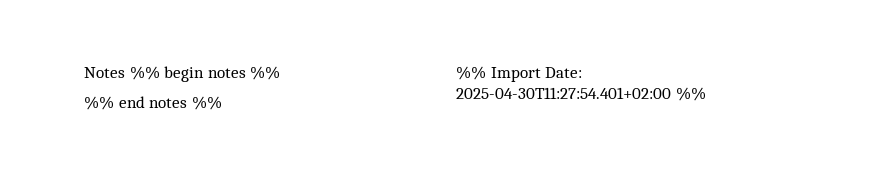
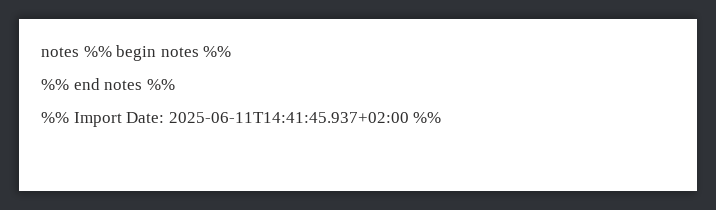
- Notes %% begin notes %%
+ notes %% begin notes %%
- %% Import Date: 2025-04-30T11:27:54.401+02:00 %%
+ %% Import Date: 2025-06-11T14:41:45.937+02:00 %%

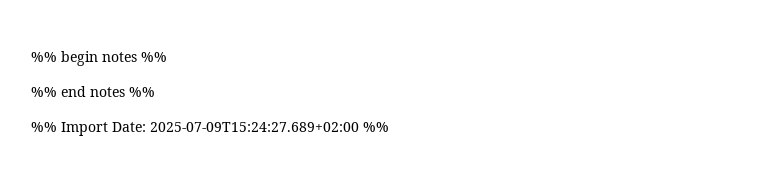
- notes %% begin notes %%
+ %% begin notes %%
- %% Import Date: 2025-06-11T14:41:45.937+02:00 %%
+ %% Import Date: 2025-07-09T15:24:27.689+02:00 %%

